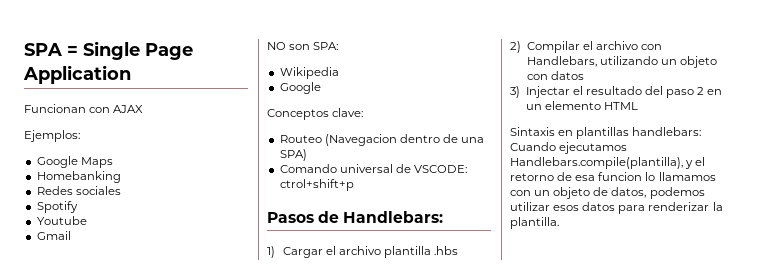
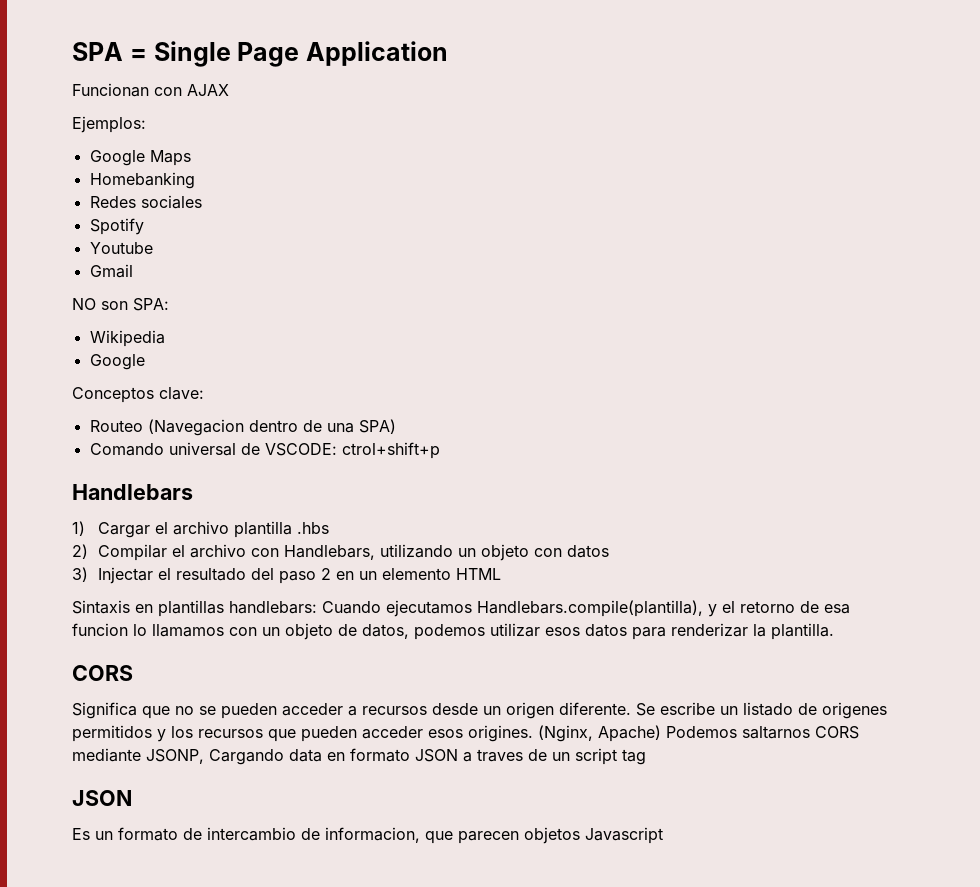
- Pasos de Handlebars:
+ Handlebars
  Sintaxis en plantillas handlebars: Cuando ejecutamos Handlebars.compile(plantilla), y el retorno de esa funcion lo llamamos con un objeto de datos, podemos utilizar esos datos para renderizar la plantilla.
+ CORS
+ Significa que no se pueden acceder a recursos desde un origen diferente. Se escribe un listado de origenes permitidos y los recursos que pueden acceder esos origines. (Nginx, Apache) Podemos saltarnos CORS mediante JSONP, Cargando data en formato JSON a traves de un script tag
+ JSON
+ Es un formato de intercambio de informacion, que parecen objetos Javascript

